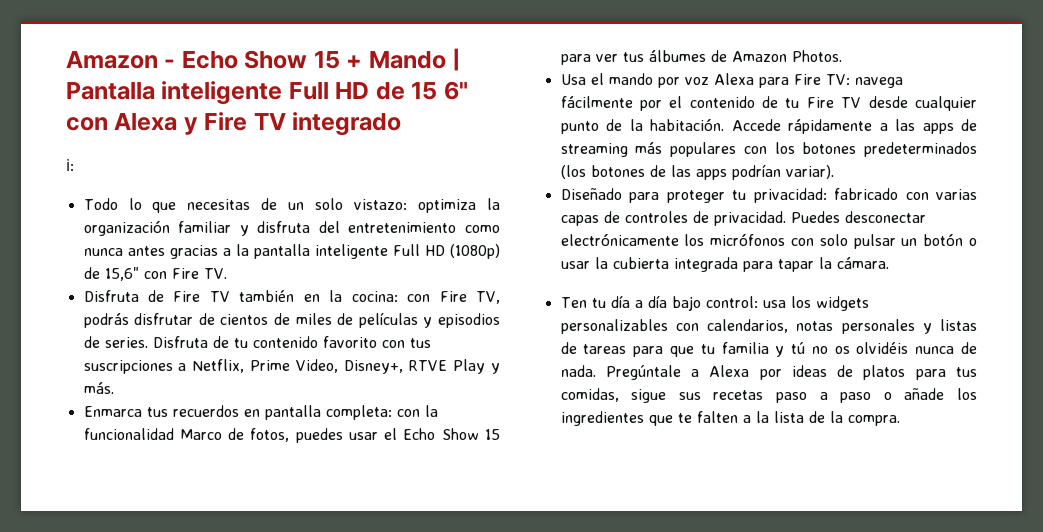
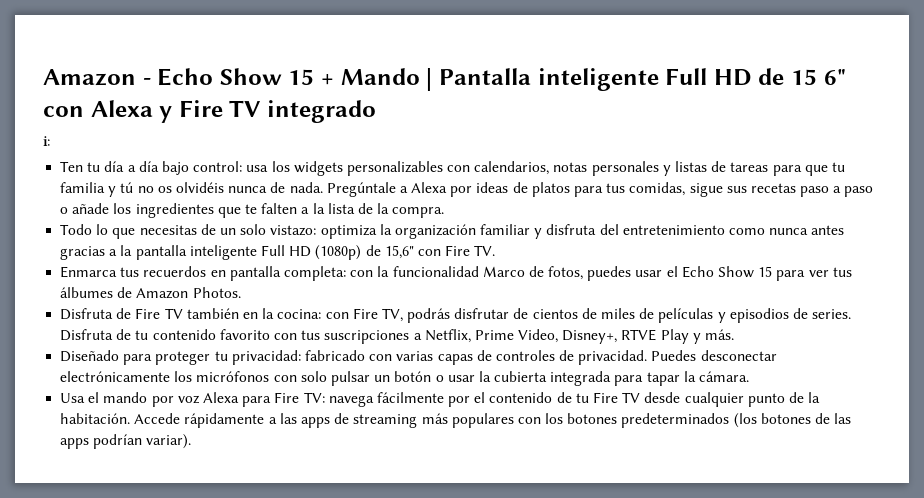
- Todo lo que necesitas de un solo vistazo: optimiza la organización familiar y disfruta del entretenimiento como nunca antes gracias a la pantalla inteligente Full HD (1080p) de 15,6" con Fire TV.
- Disfruta de Fire TV también en la cocina: con Fire TV, podrás disfrutar de cientos de miles de películas y episodios de series. Disfruta de tu contenido favorito con tus suscripciones a Netflix, Prime Video, Disney+, RTVE Play y más.
- Enmarca tus recuerdos en pantalla completa: con la funcionalidad Marco de fotos, puedes usar el Echo Show 15 para ver tus álbumes de Amazon Photos.
- Usa el mando por voz Alexa para Fire TV: navega fácilmente por el contenido de tu Fire TV desde cualquier punto de la habitación. Accede rápidamente a las apps de streaming más populares con los botones predeterminados (los botones de las apps podrían variar).
- Diseñado para proteger tu privacidad: fabricado con varias capas de controles de privacidad. Puedes desconectar electrónicamente los micrófonos con solo pulsar un botón o usar la cubierta integrada para tapar la cámara.
+ Todo lo que necesitas de un solo vistazo: optimiza la organización familiar y disfruta del entretenimiento como nunca antes gracias a la pantalla inteligente Full HD (1080p) de 15,6" con Fire TV.
+ Enmarca tus recuerdos en pantalla completa: con la funcionalidad Marco de fotos, puedes usar el Echo Show 15 para ver tus álbumes de Amazon Photos.
+ Disfruta de Fire TV también en la cocina: con Fire TV, podrás disfrutar de cientos de miles de películas y episodios de series. Disfruta de tu contenido favorito con tus suscripciones a Netflix, Prime Video, Disney+, RTVE Play y más.
+ Diseñado para proteger tu privacidad: fabricado con varias capas de controles de privacidad. Puedes desconectar electrónicamente los micrófonos con solo pulsar un botón o usar la cubierta integrada para tapar la cámara.
+ Usa el mando por voz Alexa para Fire TV: navega fácilmente por el contenido de tu Fire TV desde cualquier punto de la habitación. Accede rápidamente a las apps de streaming más populares con los botones predeterminados (los botones de las apps podrían variar).

